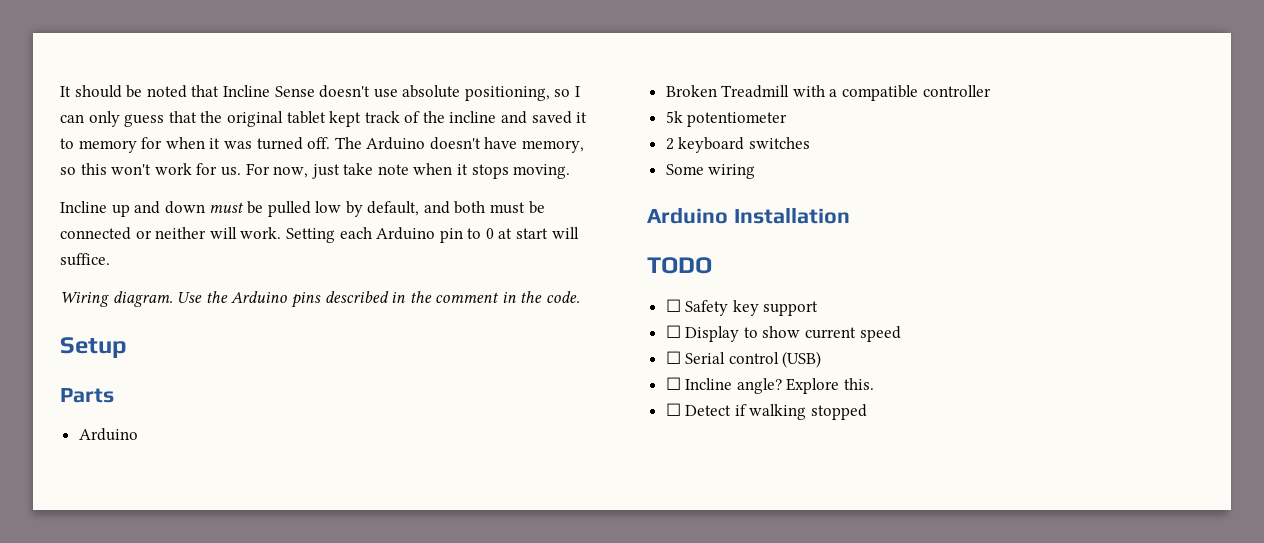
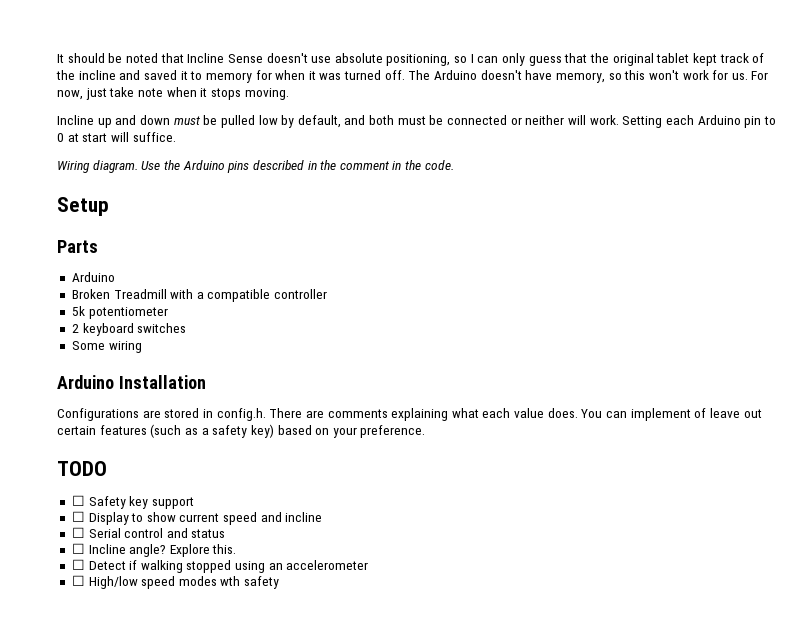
+ Configurations are stored in config.h. There are comments explaining what each value does. You can implement of leave out certain features (such as a safety key) based on your preference.
- ☐ Display to show current speed
+ ☐ Display to show current speed and incline
- ☐ Serial control (USB)
+ ☐ Serial control and status
- ☐ Detect if walking stopped
+ ☐ Detect if walking stopped using an accelerometer
+ ☐ High/low speed modes wth safety

